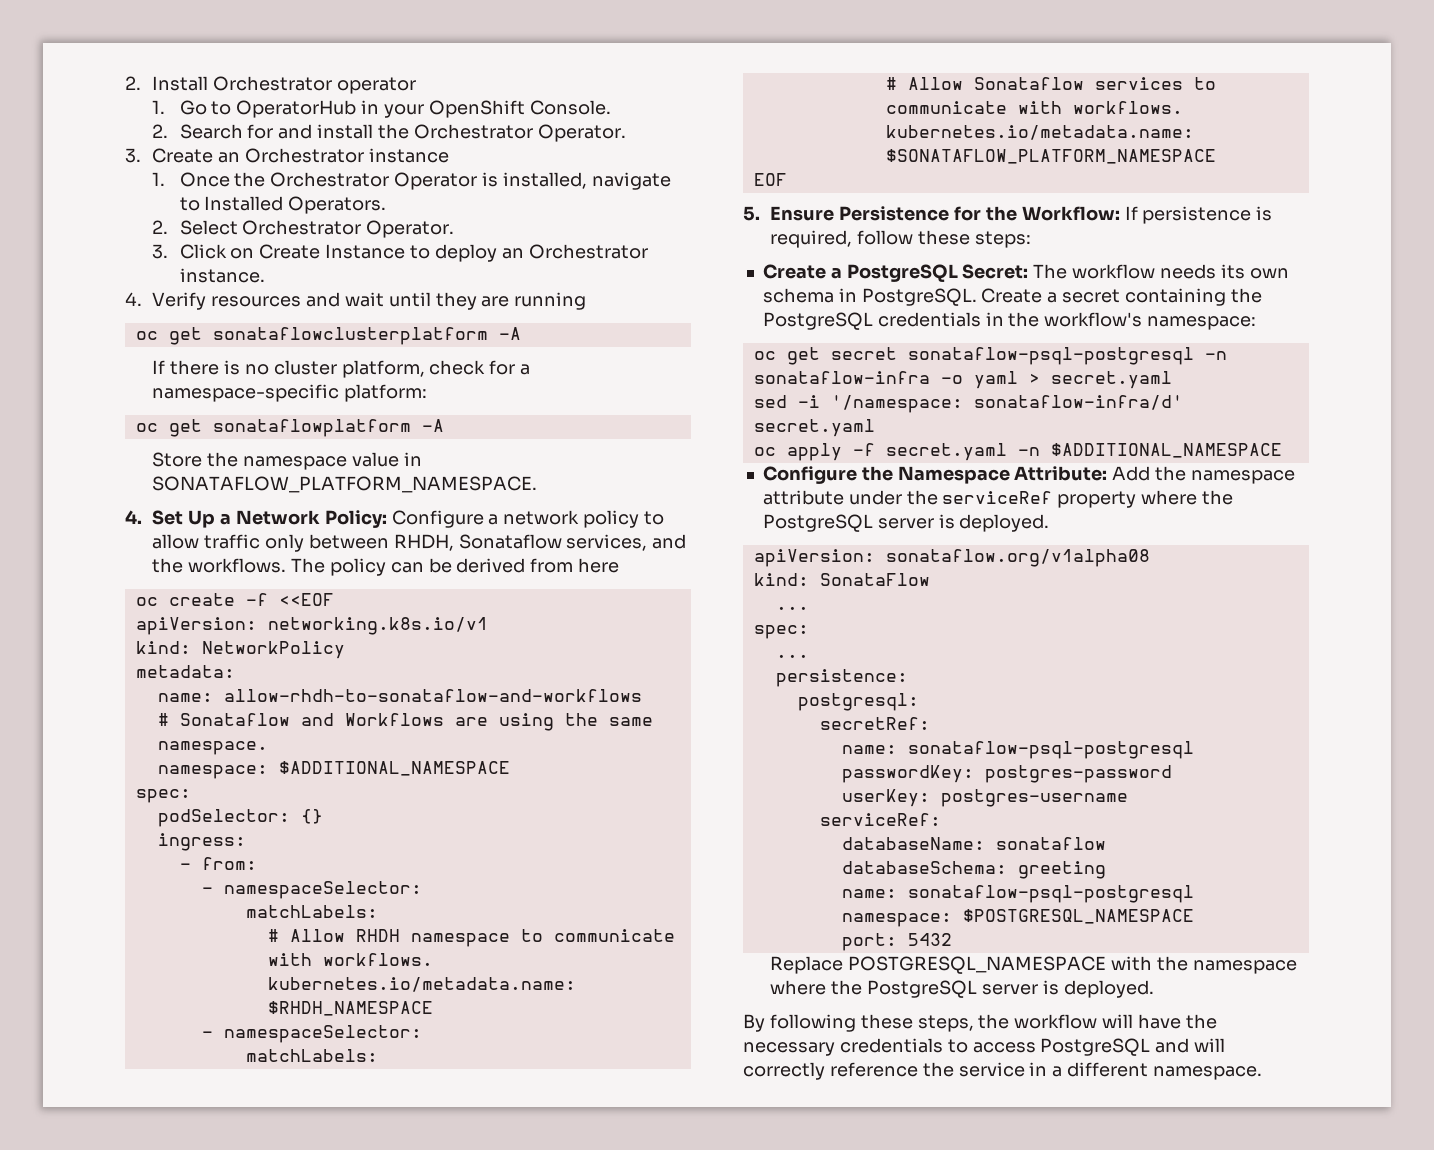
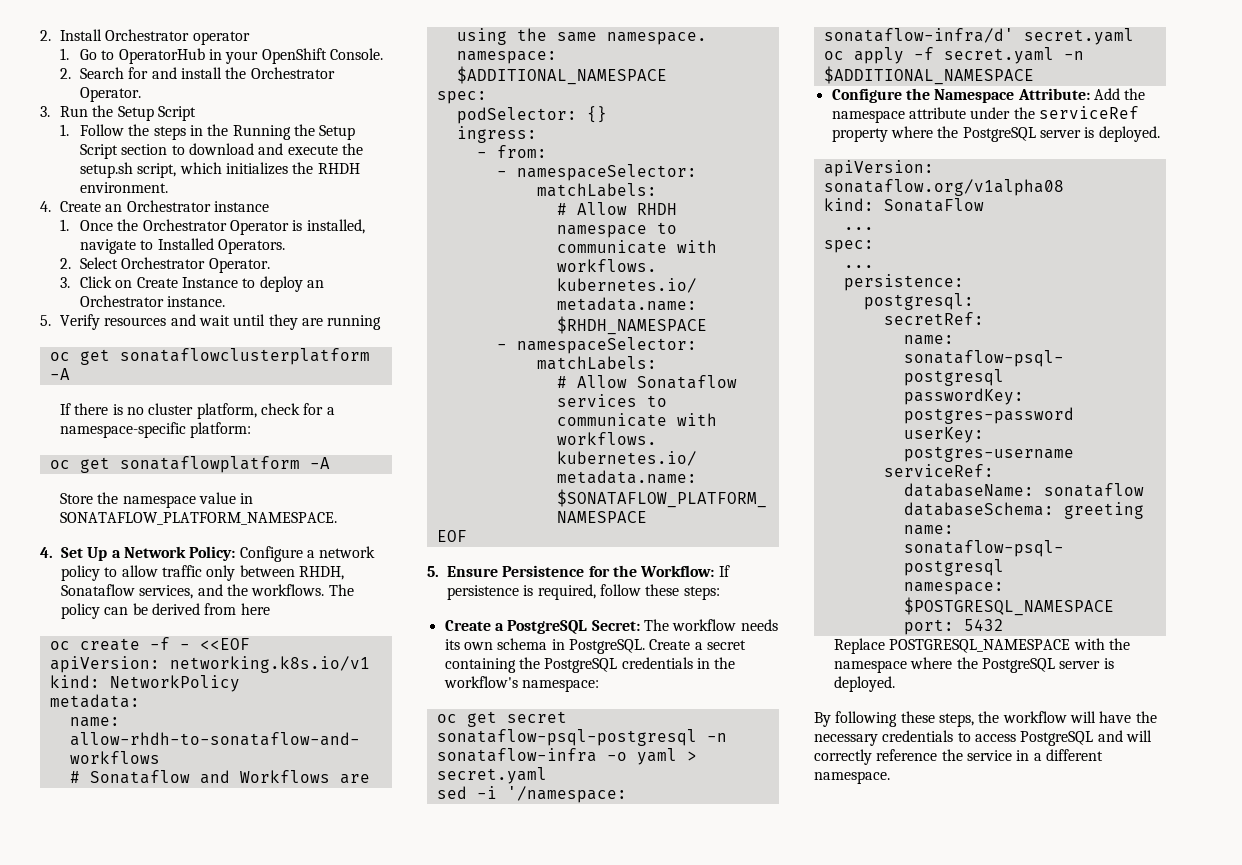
- 3. Create an Orchestrator instance
+ 3. Run the Setup Script
+ 1. Follow the steps in the Running the Setup Script section to download and execute the setup.sh script, which initializes the RHDH environment.
+ 4. Create an Orchestrator instance
- 4. Verify resources and wait until they are running
+ 5. Verify resources and wait until they are running
- oc create -f <<EOF
+ oc create -f - <<EOF

